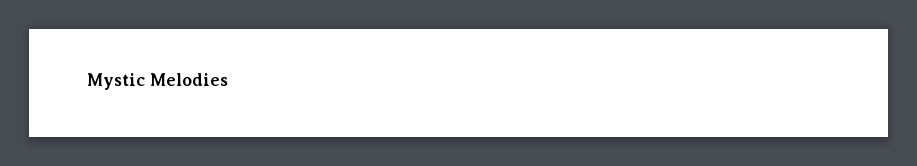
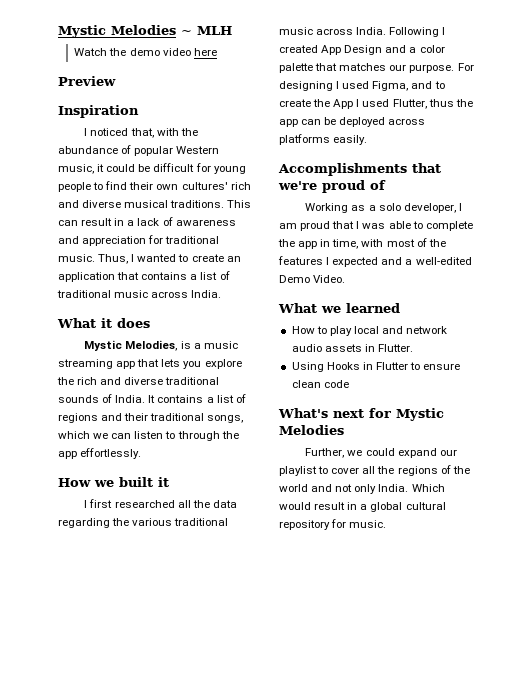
- Mystic Melodies
+ Mystic Melodies ~ MLH
+ Watch the demo video here
+ Preview
+ Inspiration
+ I noticed that, with the abundance of popular Western music, it could be difficult for young people to find their own cultures' rich and diverse musical traditions. This can result in a lack of awareness and appreciation for traditional music. Thus, I wanted to create an application that contains a list of traditional music across India.
+ What it does
+ Mystic Melodies, is a music streaming app that lets you explore the rich and diverse traditional sounds of India. It contains a list of regions and their traditional songs, which we can listen to through the app effortlessly.
+ How we built it
+ I first researched all the data regarding the various traditional music across India. Following I created App Design and a color palette that matches our purpose. For designing I used Figma, and to create the App I used Flutter, thus the app can be deployed across platforms easily.
+ Accomplishments that we're proud of
+ Working as a solo developer, I am proud that I was able to complete the app in time, with most of the features I expected and a well-edited Demo Video.
+ What we learned
+ How to play local and network audio assets in Flutter.
+ Using Hooks in Flutter to ensure clean code
+ What's next for Mystic Melodies
+ Further, we could expand our playlist to cover all the regions of the world and not only India. Which would result in a global cultural repository for music.

